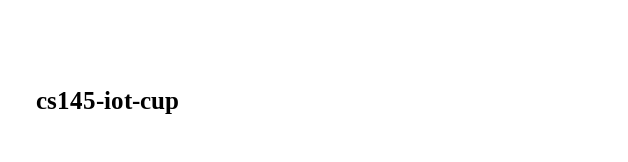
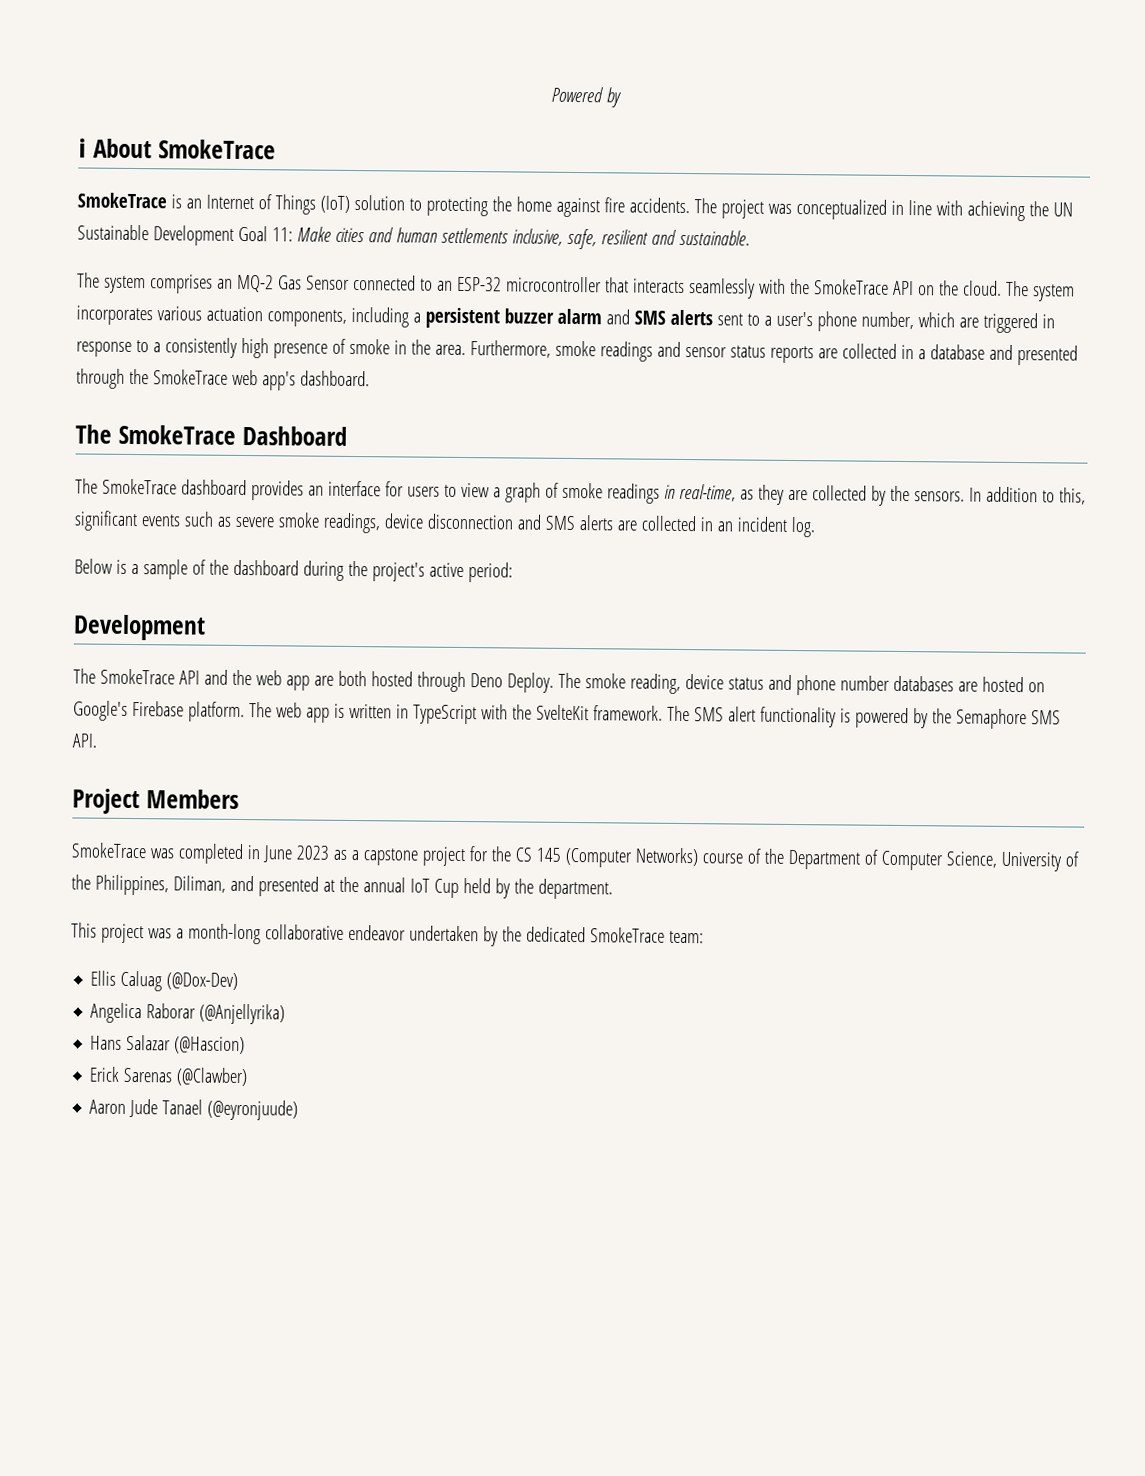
- cs145-iot-cup
+ Powered by
+ ℹ About SmokeTrace
+ SmokeTrace is an Internet of Things (IoT) solution to protecting the home against fire accidents. The project was conceptualized in line with achieving the UN Sustainable Development Goal 11: Make cities and human settlements inclusive, safe, resilient and sustainable.
+ The system comprises an MQ-2 Gas Sensor connected to an ESP-32 microcontroller that interacts seamlessly with the SmokeTrace API on the cloud. The system incorporates various actuation components, including a persistent buzzer alarm and SMS alerts sent to a user's phone number, which are triggered in response to a consistently high presence of smoke in the area. Furthermore, smoke readings and sensor status reports are collected in a database and presented through the SmokeTrace web app's dashboard.
+ The SmokeTrace Dashboard
+ The SmokeTrace dashboard provides an interface for users to view a graph of smoke readings in real-time, as they are collected by the sensors. In addition to this, significant events such as severe smoke readings, device disconnection and SMS alerts are collected in an incident log.
+ Below is a sample of the dashboard during the project's active period:
+ Development
+ The SmokeTrace API and the web app are both hosted through Deno Deploy. The smoke reading, device status and phone number databases are hosted on Google's Firebase platform. The web app is written in TypeScript with the SvelteKit framework. The SMS alert functionality is powered by the Semaphore SMS API.
+ Project Members
+ SmokeTrace was completed in June 2023 as a capstone project for the CS 145 (Computer Networks) course of the Department of Computer Science, University of the Philippines, Diliman, and presented at the annual IoT Cup held by the department.
+ This project was a month-long collaborative endeavor undertaken by the dedicated SmokeTrace team:
+ Ellis Caluag (@Dox-Dev)
+ Angelica Raborar (@Anjellyrika)
+ Hans Salazar (@Hascion)
+ Erick Sarenas (@Clawber)
+ Aaron Jude Tanael (@eyronjuude)

